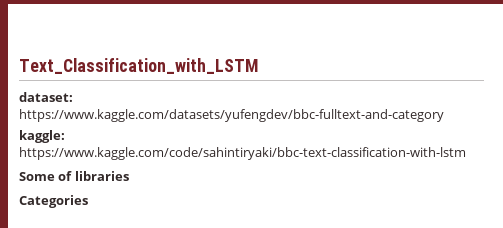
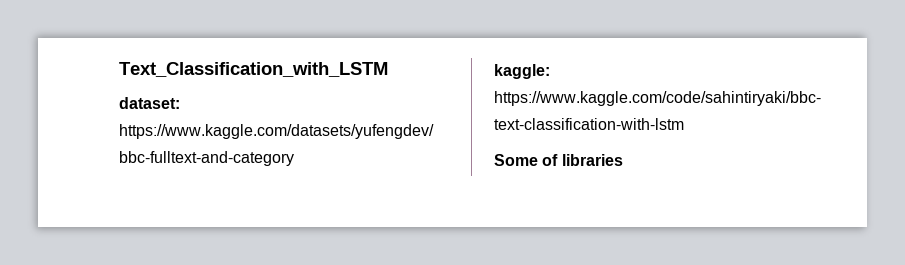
- Categories

